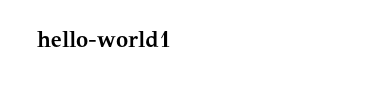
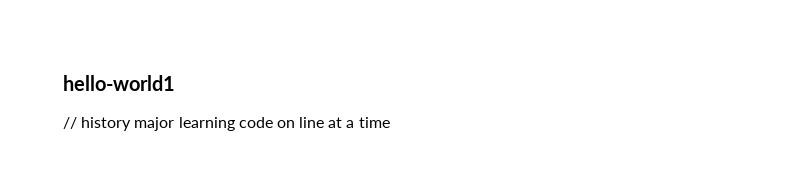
+ // history major learning code on line at a time

